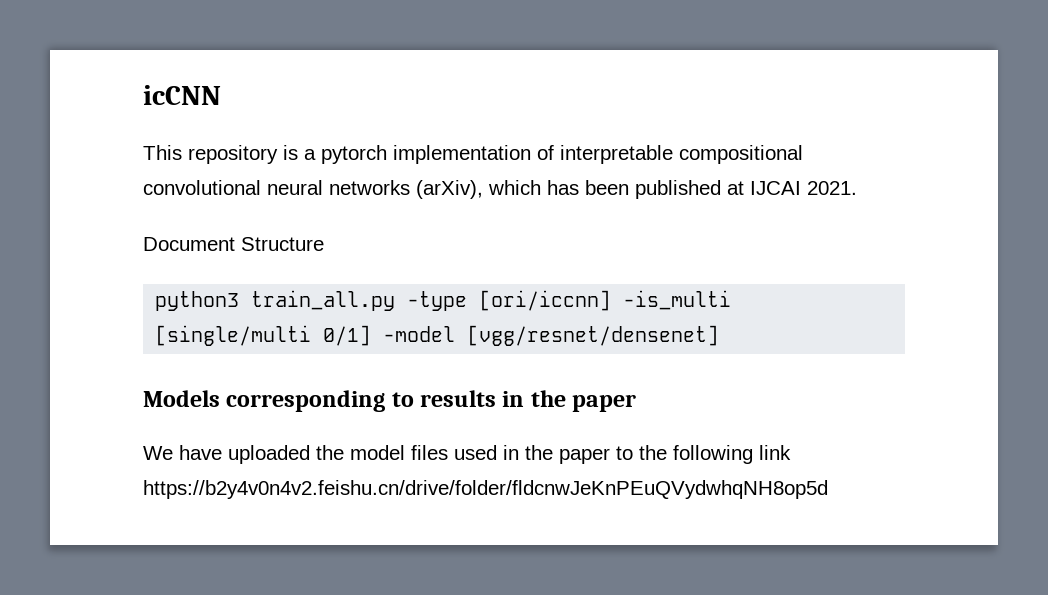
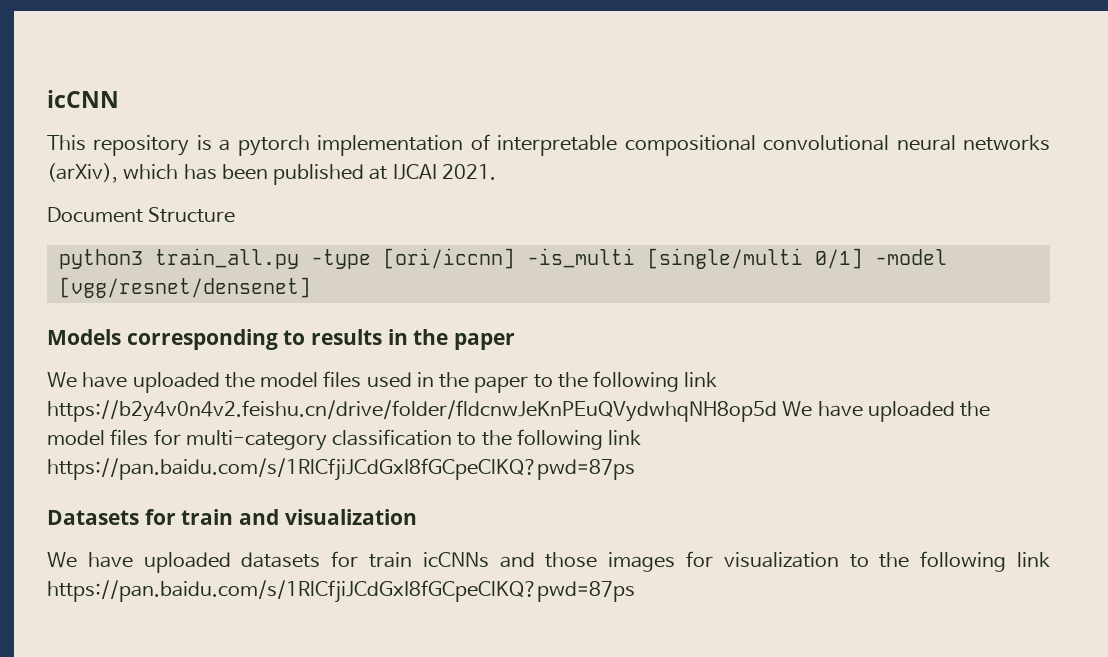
- We have uploaded the model files used in the paper to the following link https://b2y4v0n4v2.feishu.cn/drive/folder/fldcnwJeKnPEuQVydwhqNH8op5d
+ We have uploaded the model files used in the paper to the following link https://b2y4v0n4v2.feishu.cn/drive/folder/fldcnwJeKnPEuQVydwhqNH8op5d We have uploaded the model files for multi-category classification to the following link https://pan.baidu.com/s/1RlCfjiJCdGxI8fGCpeClKQ?pwd=87ps
+ Datasets for train and visualization
+ We have uploaded datasets for train icCNNs and those images for visualization to the following link https://pan.baidu.com/s/1RlCfjiJCdGxI8fGCpeClKQ?pwd=87ps

